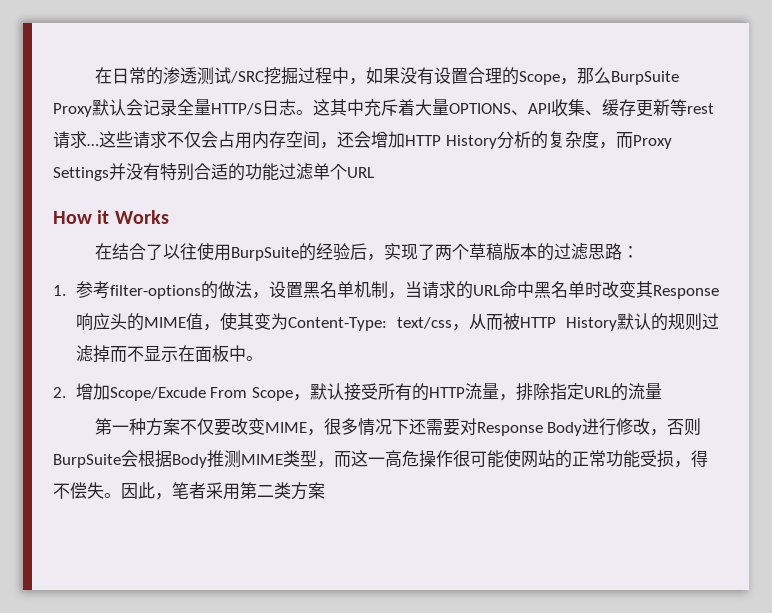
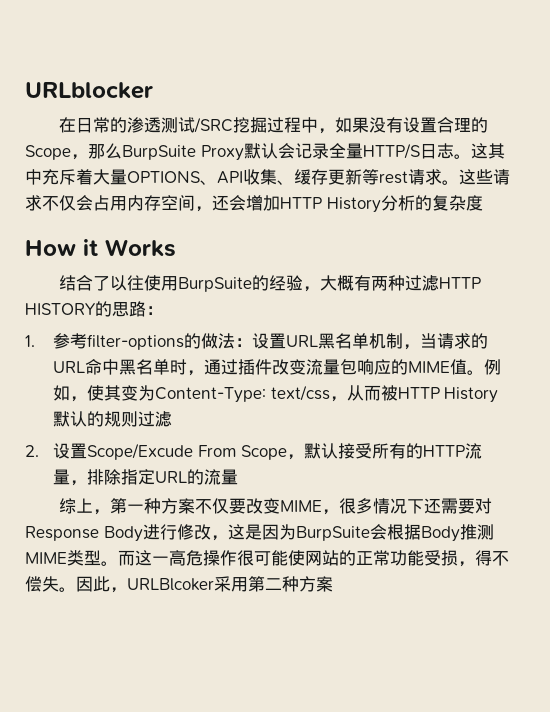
+ URLblocker
- 这其中充斥着大量OPTIONS、API收集、缓存更新等rest请求…
+ 这其中充斥着大量OPTIONS、API收集、缓存更新等rest请求。
- 这些请求不仅会占用内存空间，还会增加HTTP History分析的复杂度，而Proxy Settings并没有特别合适的功能过滤单个URL
+ 这些请求不仅会占用内存空间，还会增加HTTP History分析的复杂度
- 在结合了以往使用BurpSuite的经验后，实现了两个草稿版本的过滤思路：
+ 结合了以往使用BurpSuite的经验，大概有两种过滤HTTP HISTORY的思路：
- 1.参考filter-options的做法，设置黑名单机制，当请求的URL命中黑名单时改变其Response响应头的MIME值，使其变为Content-Type: text/css，从而被HTTP History默认的规则过滤掉而不显示在面板中。
+ 1.参考filter-options的做法：设置URL黑名单机制，当请求的URL命中黑名单时，通过插件改变流量包响应的MIME值。例如，使其变为Content-Type: text/css，从而被HTTP History默认的规则过滤
- 2.增加Scope/Excude From Scope，默认接受所有的HTTP流量，排除指定URL的流量
+ 2.设置Scope/Excude From Scope，默认接受所有的HTTP流量，排除指定URL的流量
- 第一种方案不仅要改变MIME，很多情况下还需要对Response Body进行修改，否则BurpSuite会根据Body推测MIME类型，而这一高危操作很可能使网站的正常功能受损，得不偿失。
+ 综上，第一种方案不仅要改变MIME，很多情况下还需要对Response Body进行修改，这是因为BurpSuite会根据Body推测MIME类型。而这一高危操作很可能使网站的正常功能受损，得不偿失。
- 因此，笔者采用第二类方案
+ 因此，URLBlcoker采用第二种方案

